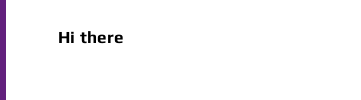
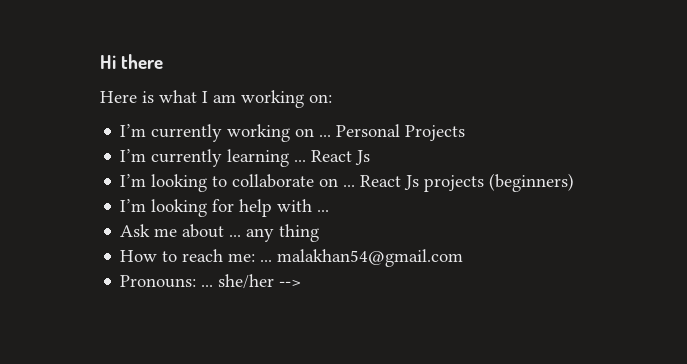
+ Here is what I am working on:
+ I’m currently working on ... Personal Projects
+ I’m currently learning ... React Js
+ I’m looking to collaborate on ... React Js projects (beginners)
+ I’m looking for help with ...
+ Ask me about ... any thing
+ How to reach me: ... malakhan54@gmail.com
+ Pronouns: ... she/her -->

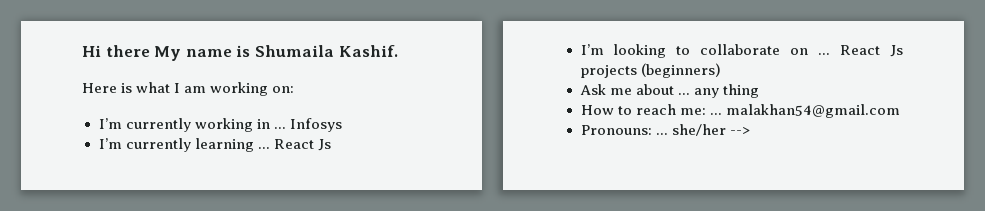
- Hi there
+ Hi there My name is Shumaila Kashif.
- I’m currently working on ... Personal Projects
+ I’m currently working in ... Infosys
- I’m looking for help with ...

